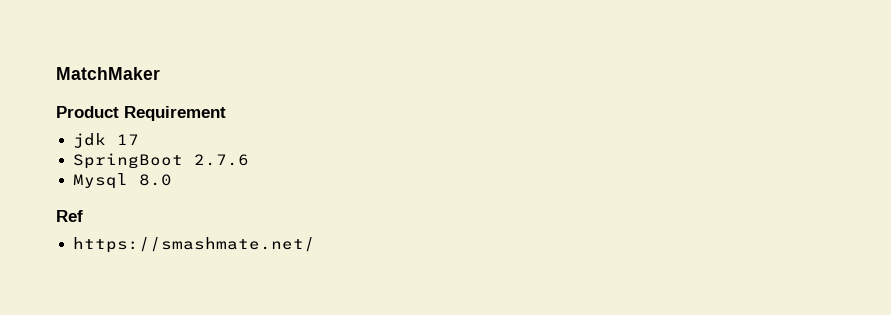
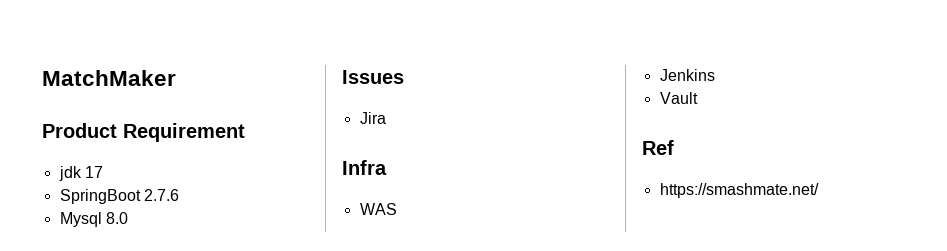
+ Issues
+ Jira
+ Infra
+ WAS
+ Jenkins
+ Vault

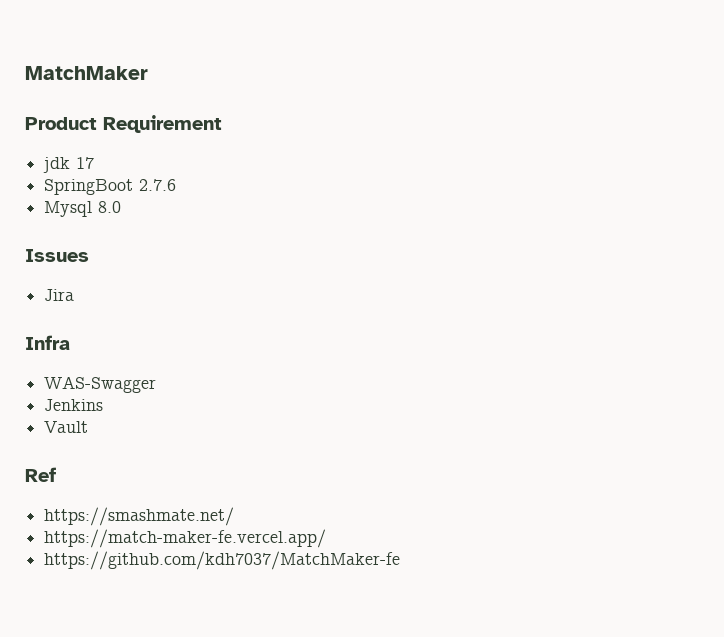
- WAS
+ WAS-Swagger
+ https://match-maker-fe.vercel.app/
+ https://github.com/kdh7037/MatchMaker-fe

